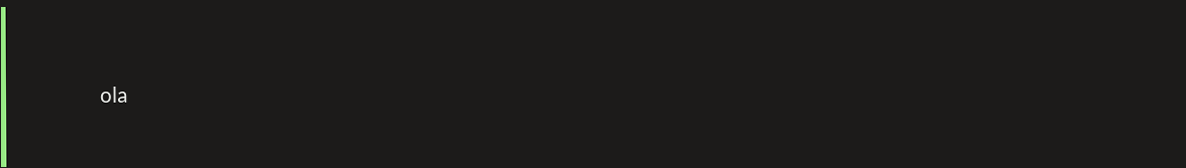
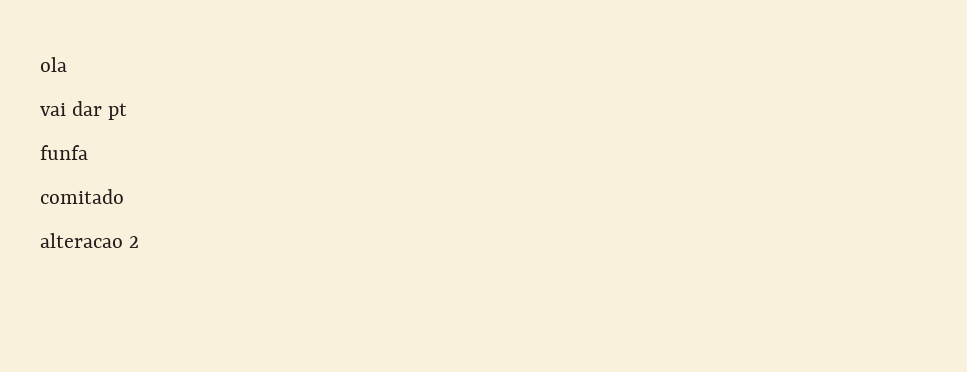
+ vai dar pt
+ funfa
+ comitado
+ alteracao 2

